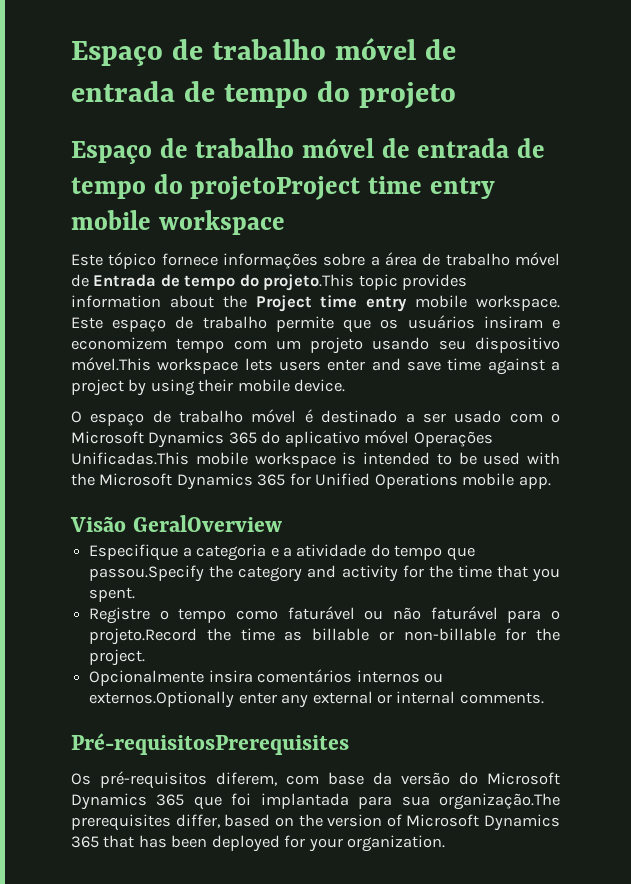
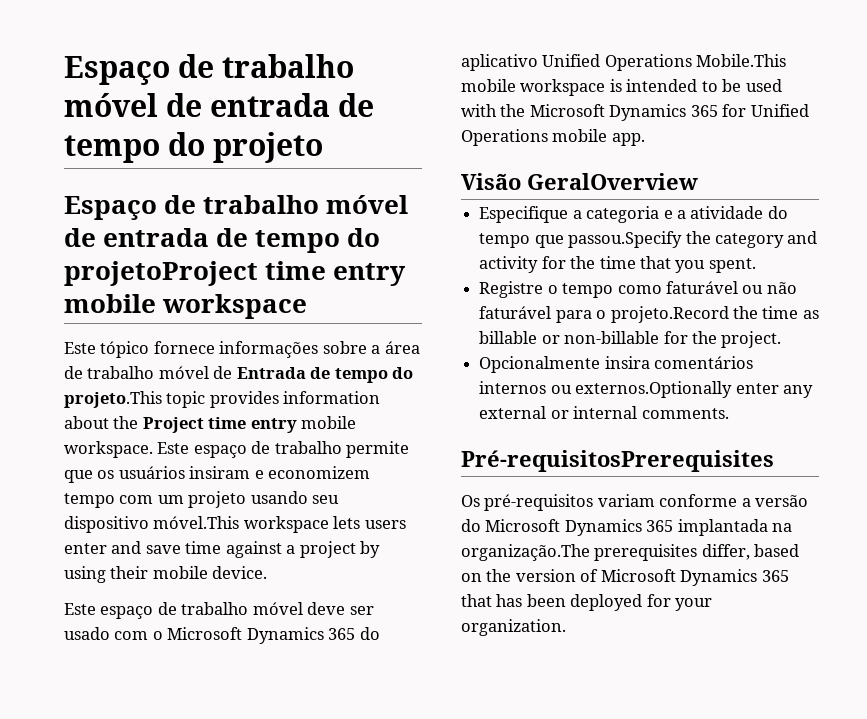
- O espaço de trabalho móvel é destinado a ser usado com o Microsoft Dynamics 365 do aplicativo móvel Operações Unificadas.This mobile workspace is intended to be used with the Microsoft Dynamics 365 for Unified Operations mobile app.
+ Este espaço de trabalho móvel deve ser usado com o Microsoft Dynamics 365 do aplicativo Unified Operations Mobile.This mobile workspace is intended to be used with the Microsoft Dynamics 365 for Unified Operations mobile app.
- Os pré-requisitos diferem, com base da versão do Microsoft Dynamics 365 que foi implantada para sua organização.The prerequisites differ, based on the version of Microsoft Dynamics 365 that has been deployed for your organization.
+ Os pré-requisitos variam conforme a versão do Microsoft Dynamics 365 implantada na organização.The prerequisites differ, based on the version of Microsoft Dynamics 365 that has been deployed for your organization.

